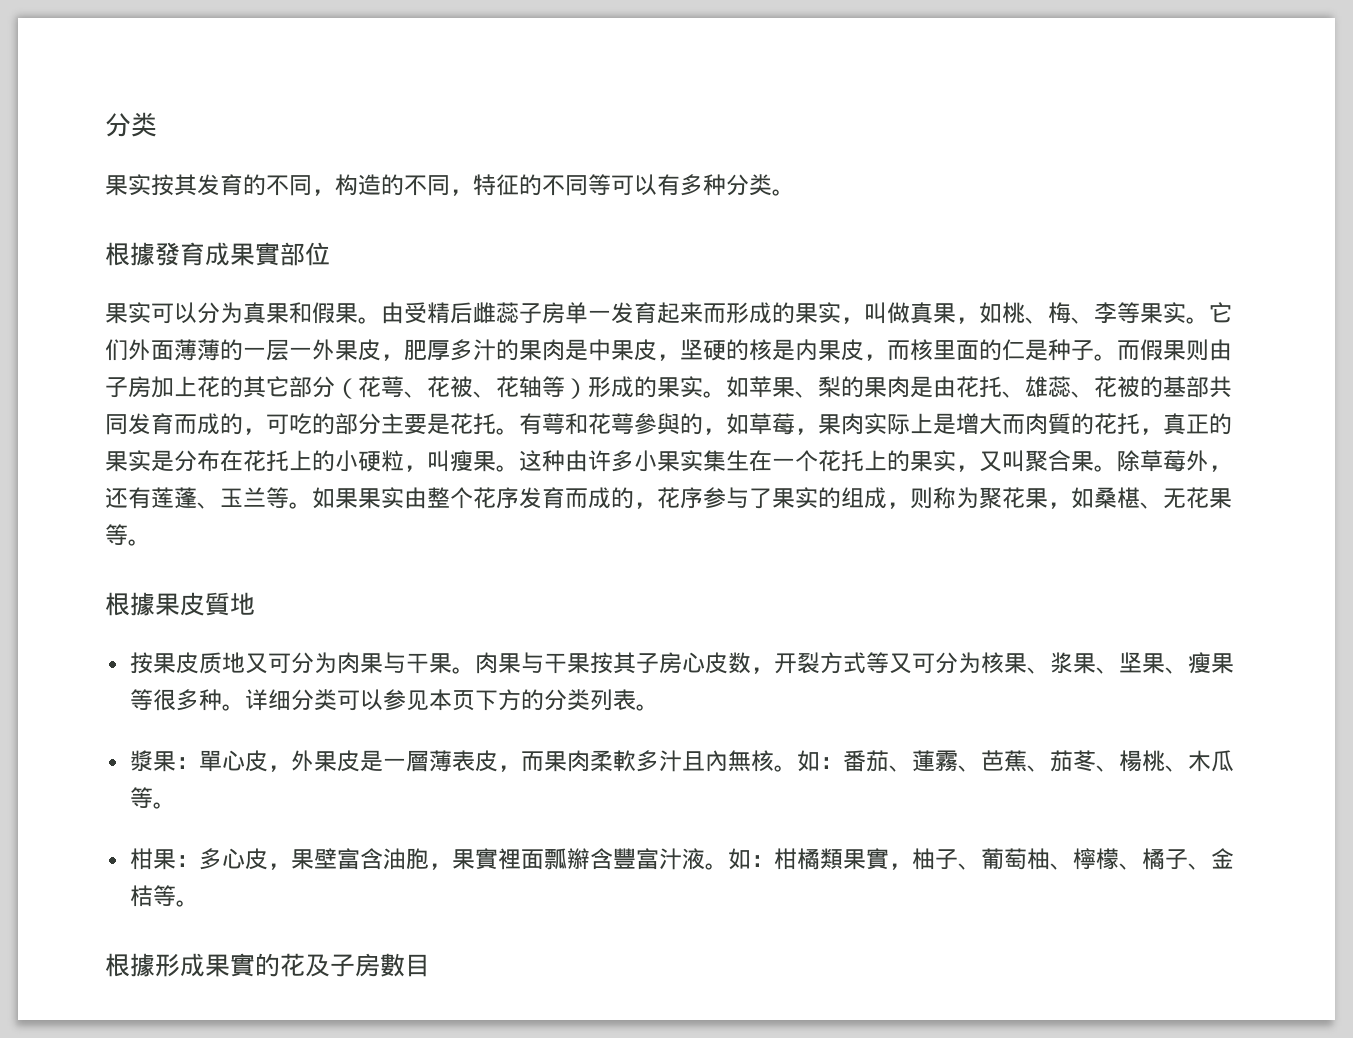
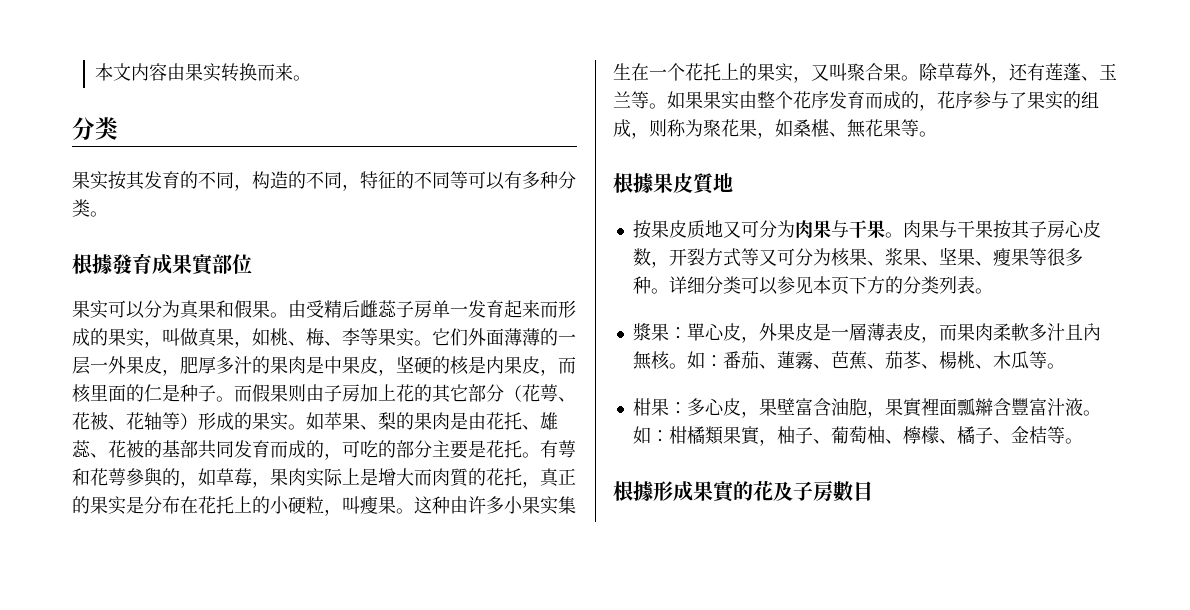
+ 本文内容由果实转换而来。
- 如果果实由整个花序发育而成的，花序参与了果实的组成，则称为聚花果，如桑椹、无花果等。
+ 如果果实由整个花序发育而成的，花序参与了果实的组成，则称为聚花果，如桑椹、無花果等。

